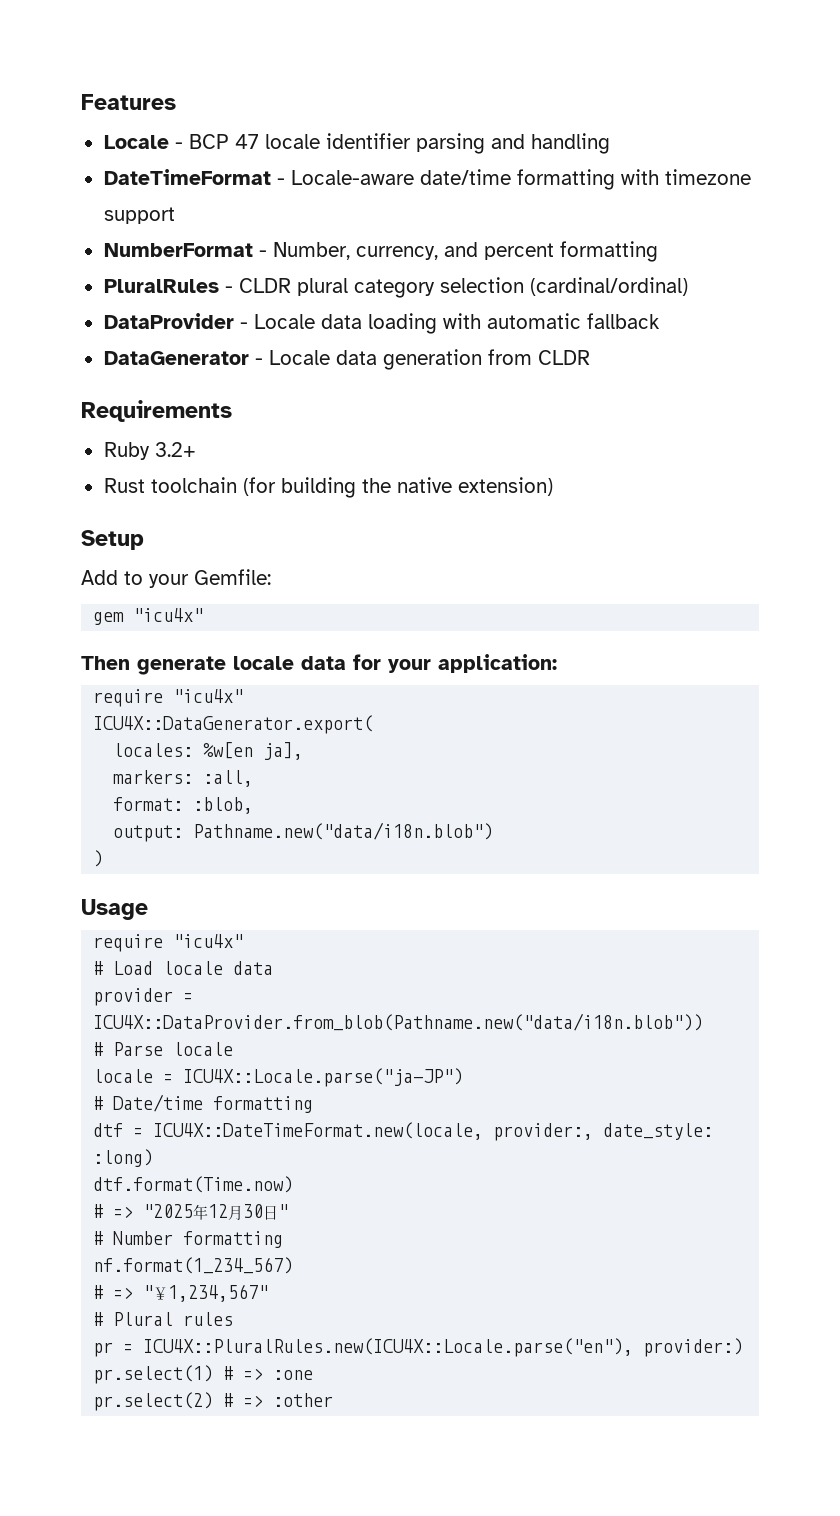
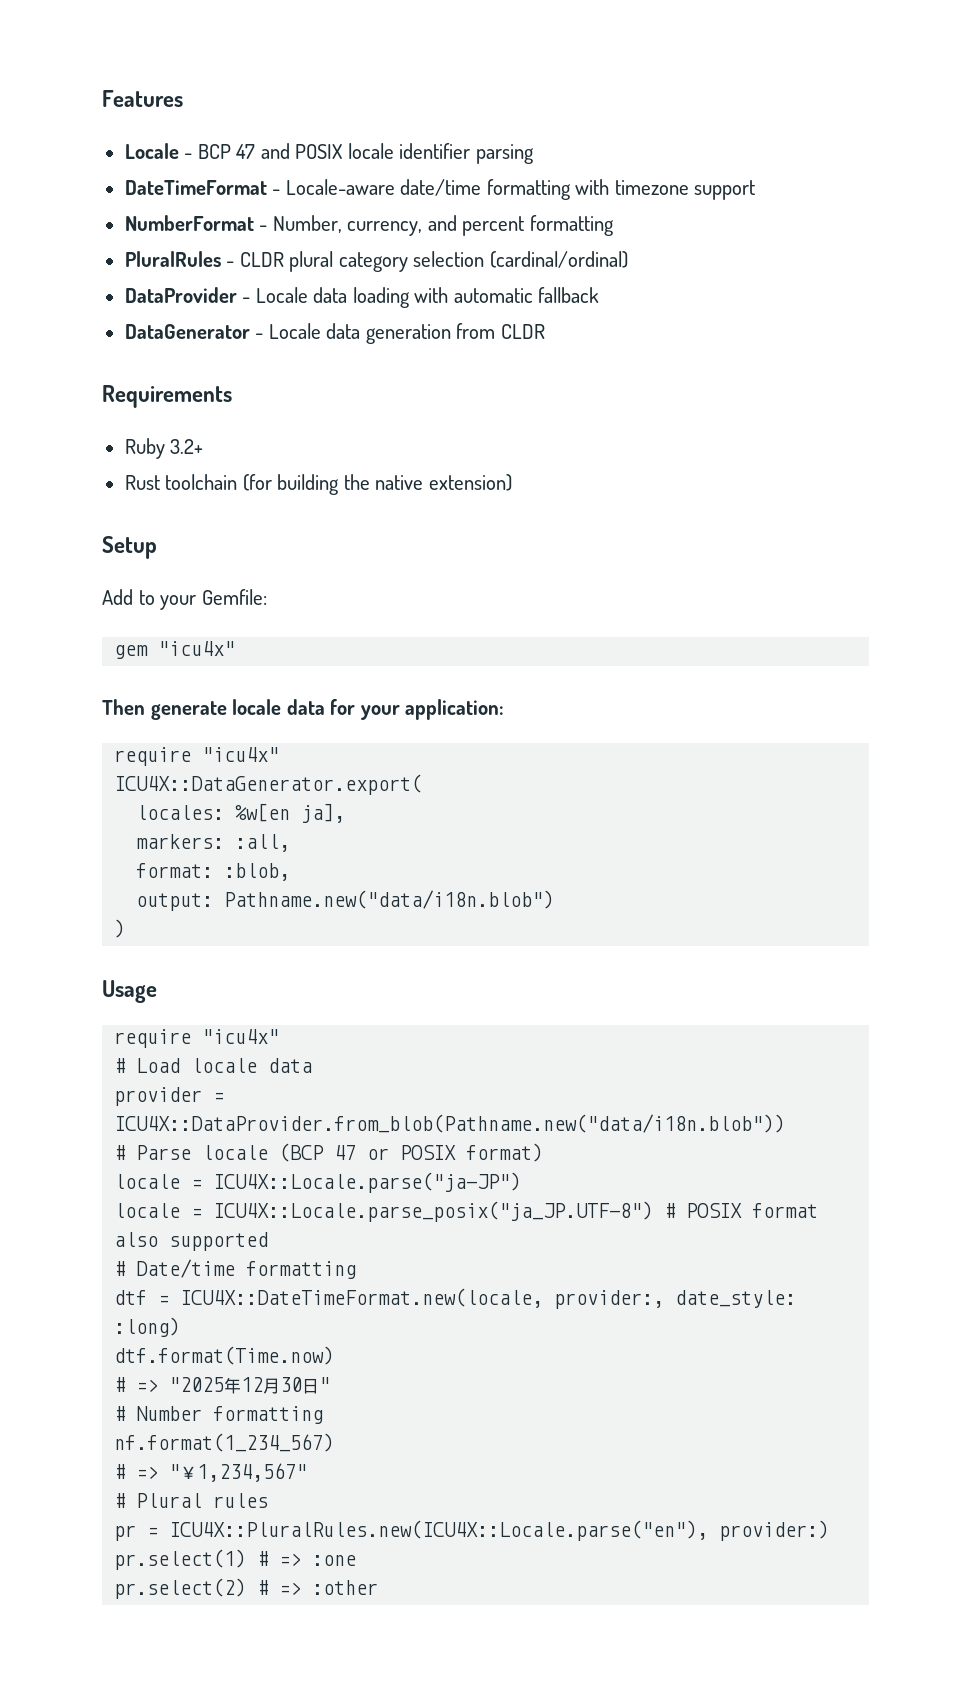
- Locale - BCP 47 locale identifier parsing and handling
+ Locale - BCP 47 and POSIX locale identifier parsing
- # Parse locale
+ # Parse locale (BCP 47 or POSIX format)
  locale = ICU4X::Locale.parse("ja-JP")
+ locale = ICU4X::Locale.parse_posix("ja_JP.UTF-8") # POSIX format also supported

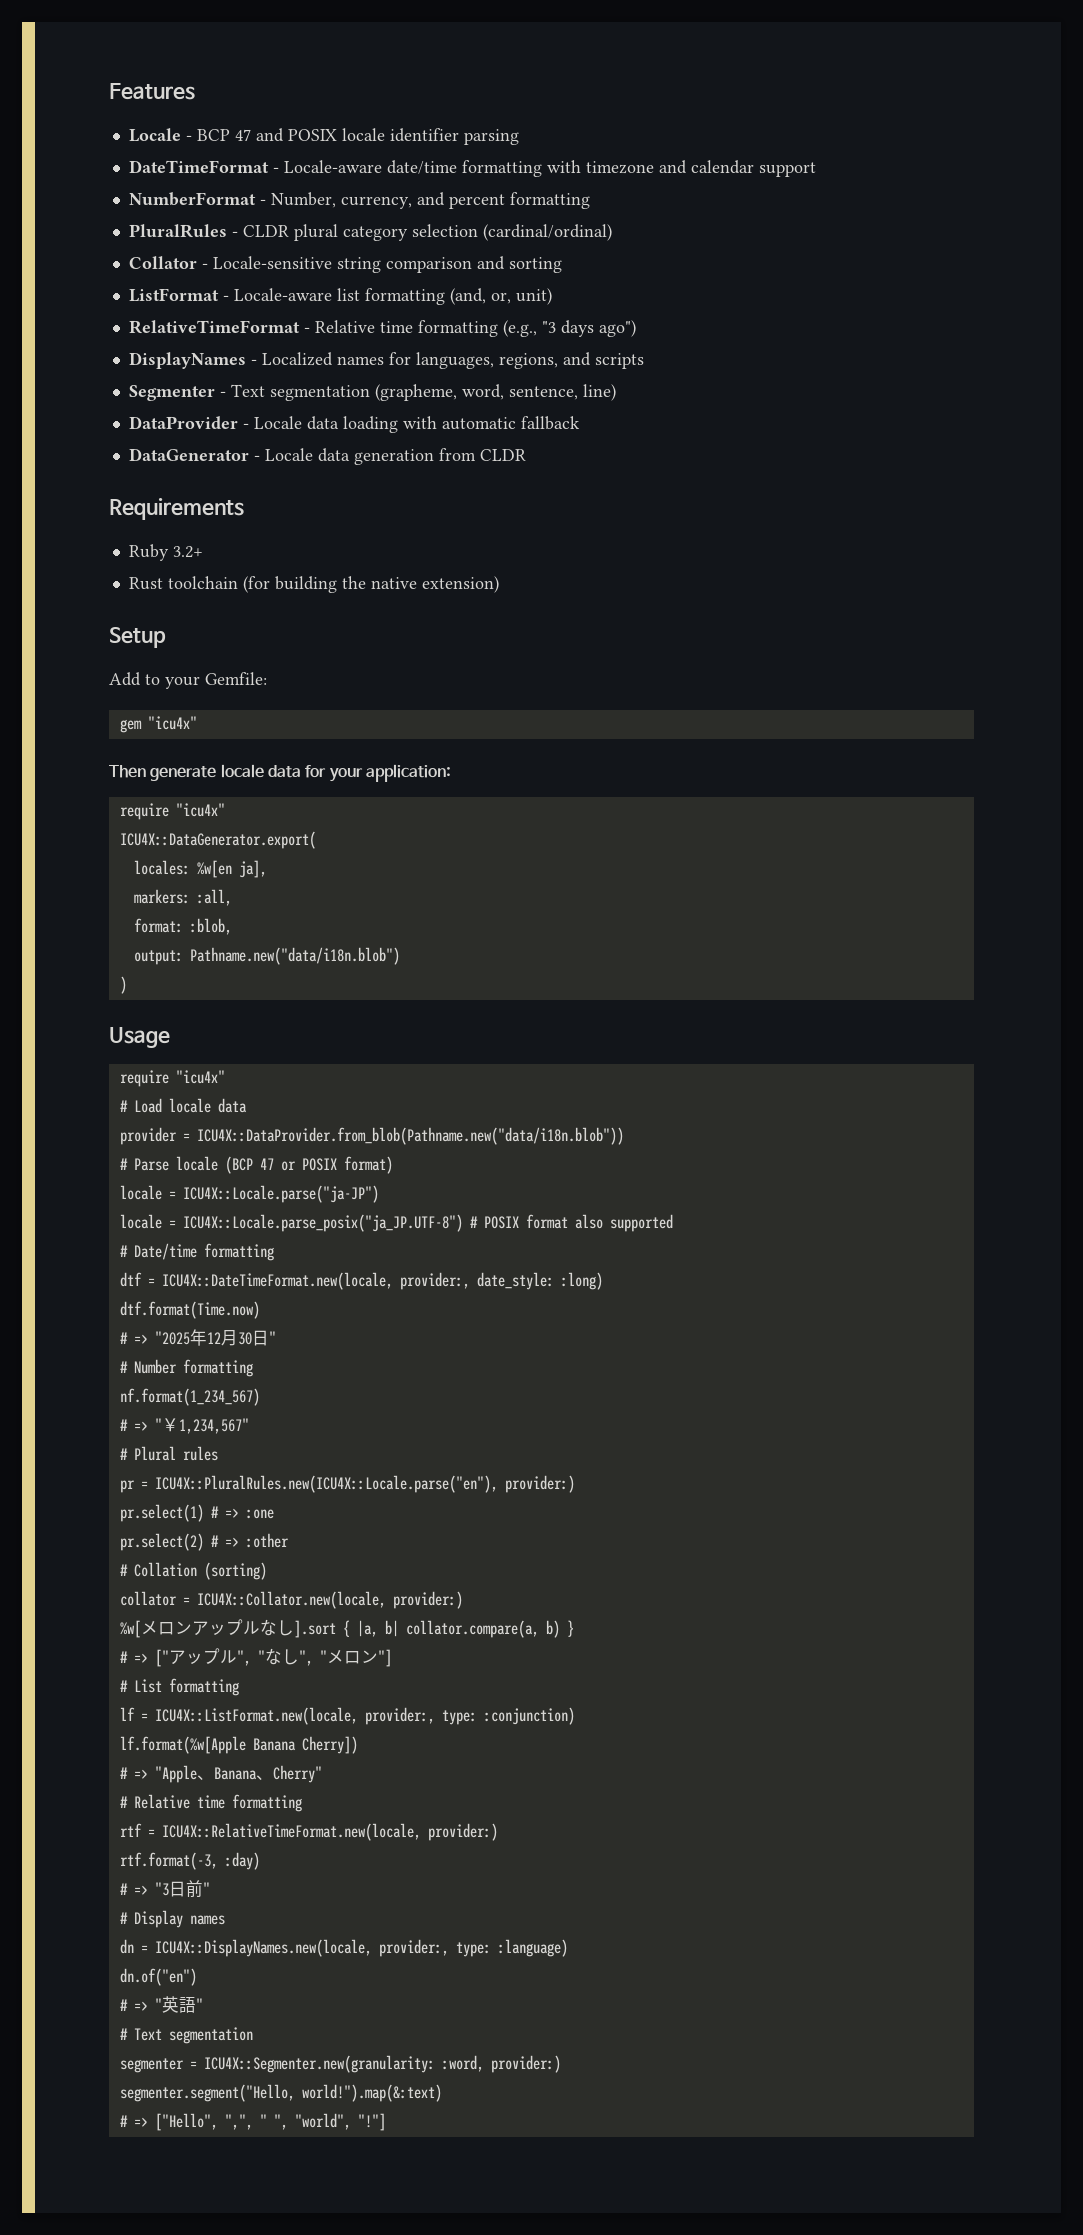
- DateTimeFormat - Locale-aware date/time formatting with timezone support
+ DateTimeFormat - Locale-aware date/time formatting with timezone and calendar support
+ Collator - Locale-sensitive string comparison and sorting
+ ListFormat - Locale-aware list formatting (and, or, unit)
+ RelativeTimeFormat - Relative time formatting (e.g., "3 days ago")
+ DisplayNames - Localized names for languages, regions, and scripts
+ Segmenter - Text segmentation (grapheme, word, sentence, line)
+ # Collation (sorting)
+ collator = ICU4X::Collator.new(locale, provider:)
+ %w[メロンアップルなし].sort { |a, b| collator.compare(a, b) }
+ # => ["アップル", "なし", "メロン"]
+ # List formatting
+ lf = ICU4X::ListFormat.new(locale, provider:, type: :conjunction)
+ lf.format(%w[Apple Banana Cherry])
+ # => "Apple、Banana、Cherry"
+ # Relative time formatting
+ rtf = ICU4X::RelativeTimeFormat.new(locale, provider:)
+ rtf.format(-3, :day)
+ # => "3日前"
+ # Display names
+ dn = ICU4X::DisplayNames.new(locale, provider:, type: :language)
+ dn.of("en")
+ # => "英語"
+ # Text segmentation
+ segmenter = ICU4X::Segmenter.new(granularity: :word, provider:)
+ segmenter.segment("Hello, world!").map(&:text)
+ # => ["Hello", ",", " ", "world", "!"]

